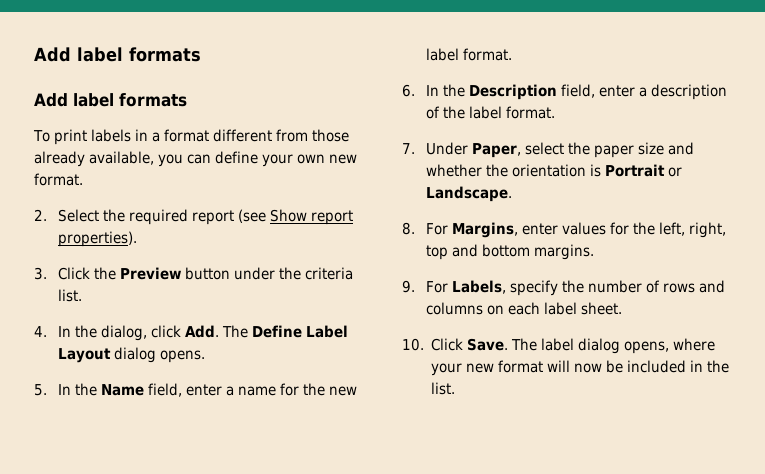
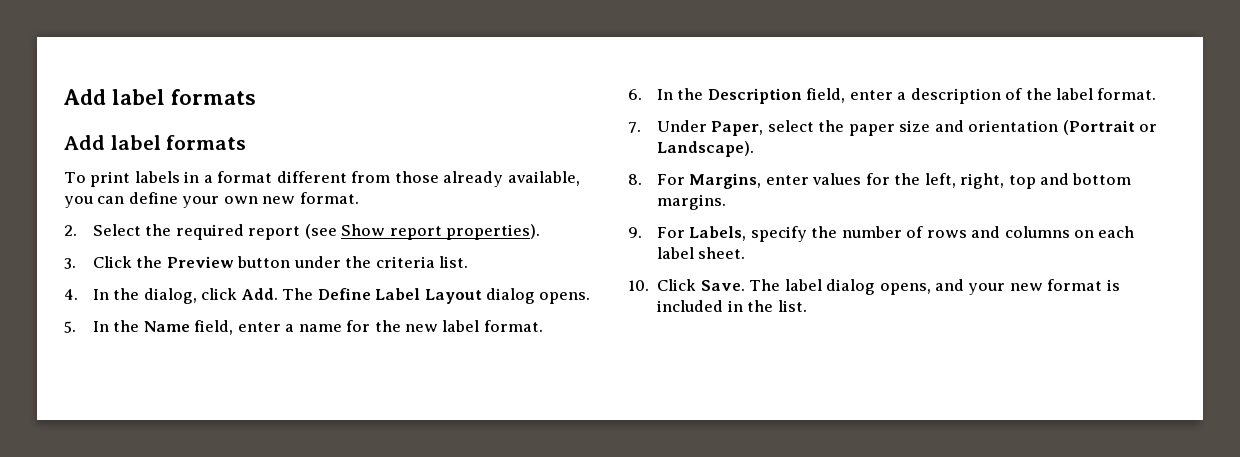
- 7. Under Paper, select the paper size and whether the orientation is Portrait or Landscape.
+ 7. Under Paper, select the paper size and orientation (Portrait or Landscape).
- The label dialog opens, where your new format will now be included in the list.
+ The label dialog opens, and your new format is included in the list.

